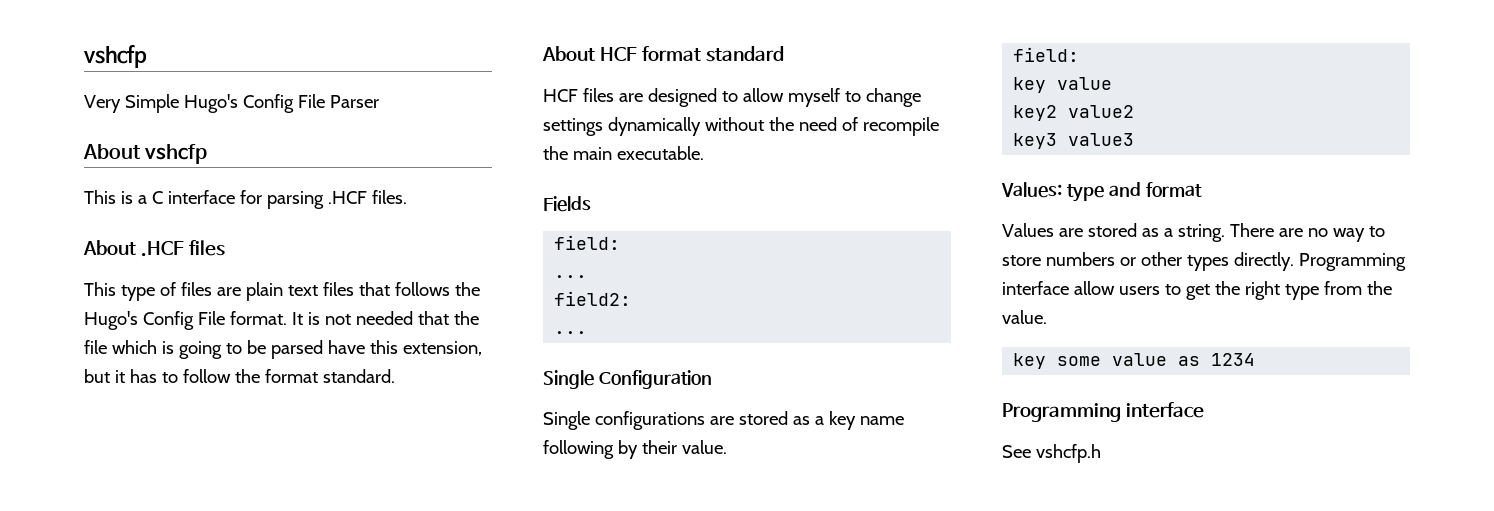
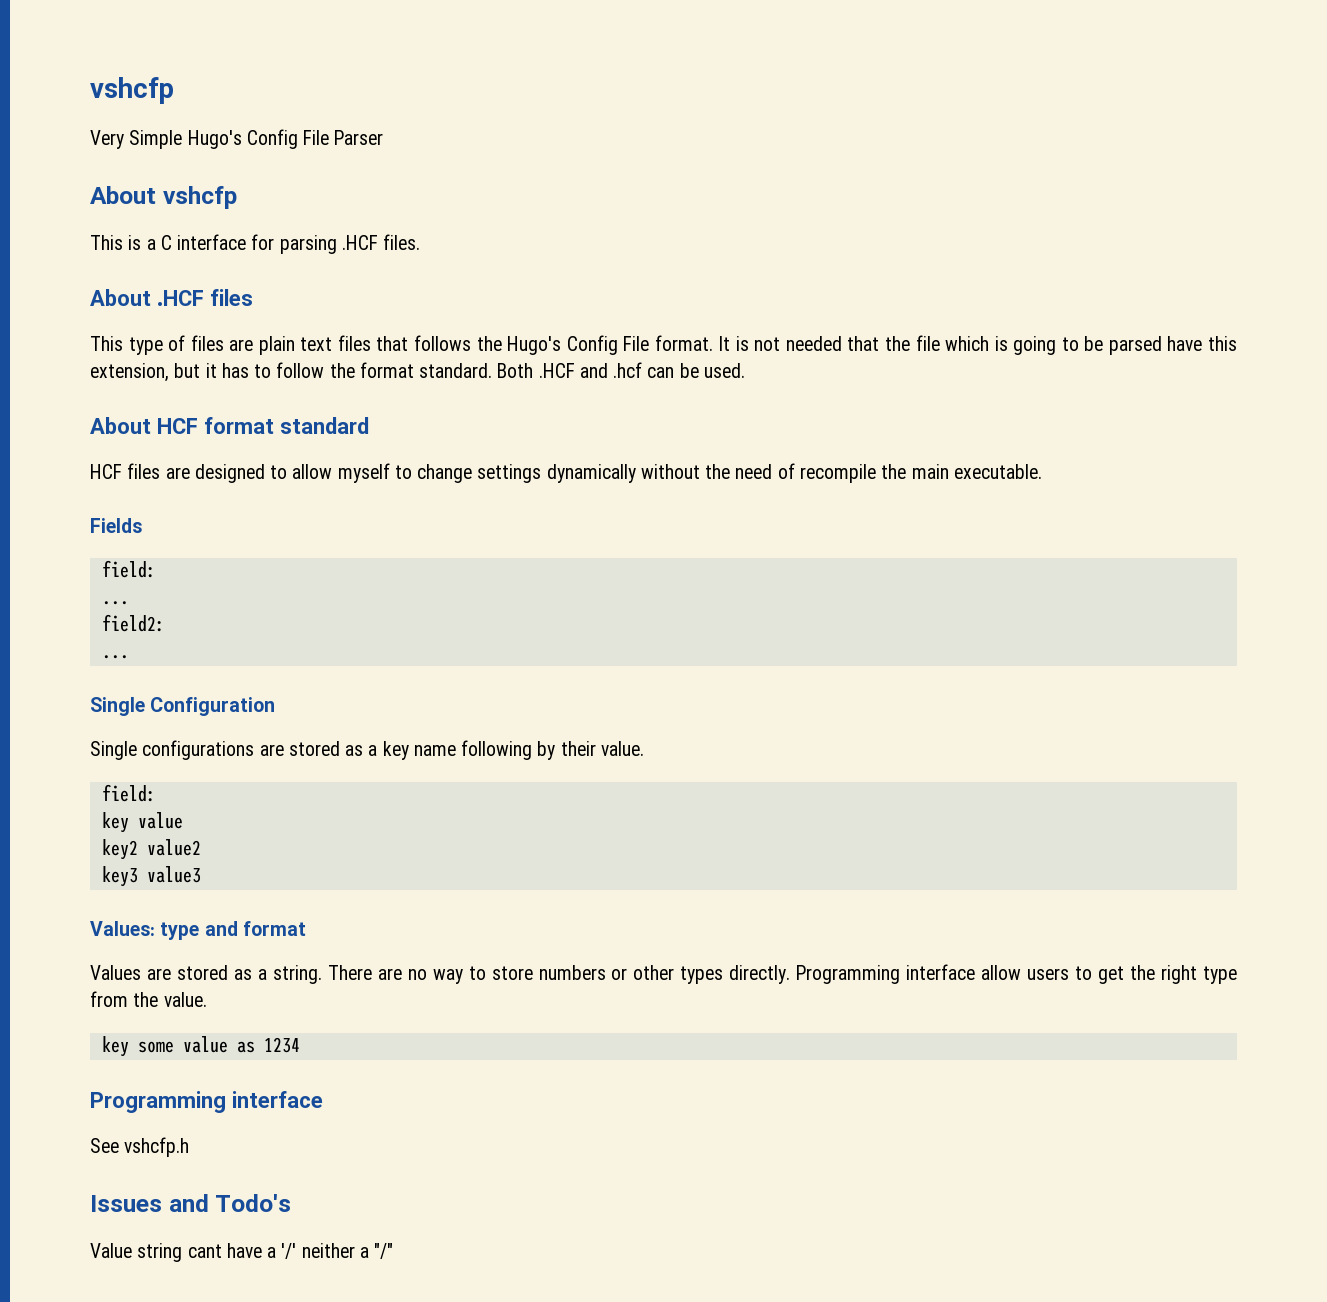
+ Both .HCF and .hcf can be used.
+ Issues and Todo's
+ Value string cant have a '/' neither a "/"

